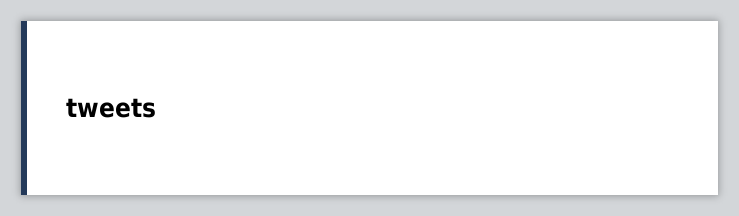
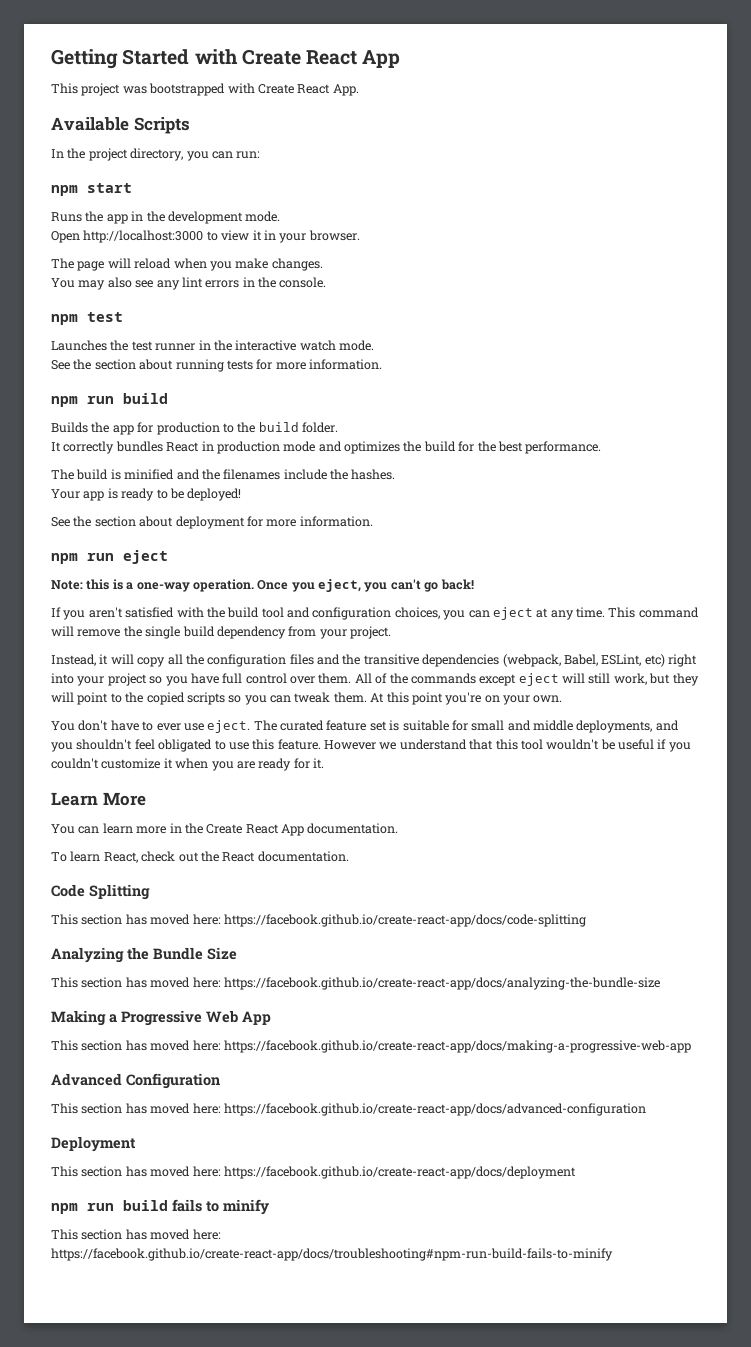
- tweets
+ Getting Started with Create React App
+ This project was bootstrapped with Create React App.
+ Available Scripts
+ In the project directory, you can run:
+ npm start
+ Runs the app in the development mode.
+ Open http://localhost:3000 to view it in your browser.
+ The page will reload when you make changes.
+ You may also see any lint errors in the console.
+ npm test
+ Launches the test runner in the interactive watch mode.
+ See the section about running tests for more information.
+ npm run build
+ Builds the app for production to the build folder.
+ It correctly bundles React in production mode and optimizes the build for the best performance.
+ The build is minified and the filenames include the hashes.
+ Your app is ready to be deployed!
+ See the section about deployment for more information.
+ npm run eject
+ Note: this is a one-way operation. Once you eject, you can't go back!
+ If you aren't satisfied with the build tool and configuration choices, you can eject at any time. This command will remove the single build dependency from your project.
+ Instead, it will copy all the configuration files and the transitive dependencies (webpack, Babel, ESLint, etc) right into your project so you have full control over them. All of the commands except eject will still work, but they will point to the copied scripts so you can tweak them. At this point you're on your own.
+ You don't have to ever use eject. The curated feature set is suitable for small and middle deployments, and you shouldn't feel obligated to use this feature. However we understand that this tool wouldn't be useful if you couldn't customize it when you are ready for it.
+ Learn More
+ You can learn more in the Create React App documentation.
+ To learn React, check out the React documentation.
+ Code Splitting
+ This section has moved here: https://facebook.github.io/create-react-app/docs/code-splitting
+ Analyzing the Bundle Size
+ This section has moved here: https://facebook.github.io/create-react-app/docs/analyzing-the-bundle-size
+ Making a Progressive Web App
+ This section has moved here: https://facebook.github.io/create-react-app/docs/making-a-progressive-web-app
+ Advanced Configuration
+ This section has moved here: https://facebook.github.io/create-react-app/docs/advanced-configuration
+ Deployment
+ This section has moved here: https://facebook.github.io/create-react-app/docs/deployment
+ npm run build fails to minify
+ This section has moved here: https://facebook.github.io/create-react-app/docs/troubleshooting#npm-run-build-fails-to-minify

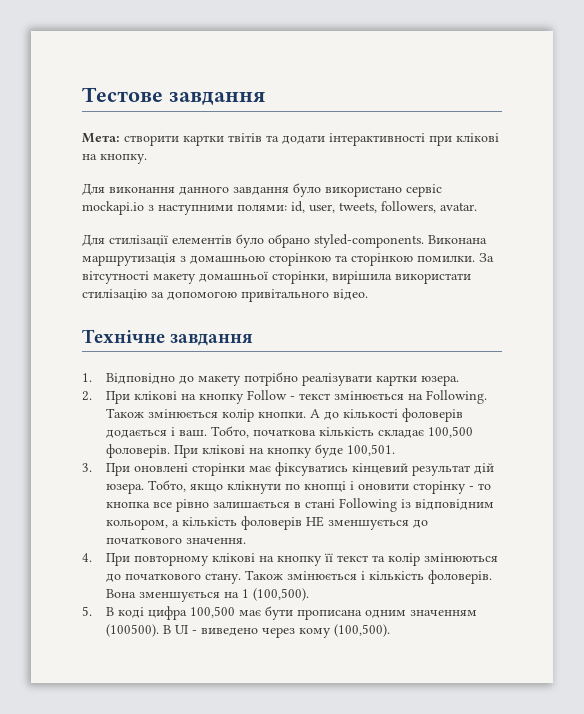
- Getting Started with Create React App
- This project was bootstrapped with Create React App.
- Available Scripts
- In the project directory, you can run:
- npm start
- Runs the app in the development mode.
- Open http://localhost:3000 to view it in your browser.
- The page will reload when you make changes.
- You may also see any lint errors in the console.
- npm test
- Launches the test runner in the interactive watch mode.
- See the section about running tests for more information.
- npm run build
- Builds the app for production to the build folder.
- It correctly bundles React in production mode and optimizes the build for the best performance.
- The build is minified and the filenames include the hashes.
- Your app is ready to be deployed!
- See the section about deployment for more information.
- npm run eject
- Note: this is a one-way operation. Once you eject, you can't go back!
- If you aren't satisfied with the build tool and configuration choices, you can eject at any time. This command will remove the single build dependency from your project.
- Instead, it will copy all the configuration files and the transitive dependencies (webpack, Babel, ESLint, etc) right into your project so you have full control over them. All of the commands except eject will still work, but they will point to the copied scripts so you can tweak them. At this point you're on your own.
- You don't have to ever use eject. The curated feature set is suitable for small and middle deployments, and you shouldn't feel obligated to use this feature. However we understand that this tool wouldn't be useful if you couldn't customize it when you are ready for it.
- Learn More
- You can learn more in the Create React App documentation.
- To learn React, check out the React documentation.
- Code Splitting
- This section has moved here: https://facebook.github.io/create-react-app/docs/code-splitting
- Analyzing the Bundle Size
- This section has moved here: https://facebook.github.io/create-react-app/docs/analyzing-the-bundle-size
- Making a Progressive Web App
- This section has moved here: https://facebook.github.io/create-react-app/docs/making-a-progressive-web-app
- Advanced Configuration
- This section has moved here: https://facebook.github.io/create-react-app/docs/advanced-configuration
- Deployment
- This section has moved here: https://facebook.github.io/create-react-app/docs/deployment
- npm run build fails to minify
- This section has moved here: https://facebook.github.io/create-react-app/docs/troubleshooting#npm-run-build-fails-to-minify
+ Тестове завдання
+ Мета: створити картки твітів та додати інтерактивності при клікові на кнопку.
+ Для виконання данного завдання було використано сервіс mockapi.io з наступними полями: id, user, tweets, followers, avatar.
+ Для стилізації елементів було обрано styled-components. Виконана маршрутизація з домашньою сторінкою та сторінкою помилки. За вітсутності макету домашньої сторінки, вирішила використати стилізацію за допомогою привітального відео.
+ Технічне завдання
+ 1. Відповідно до макету потрібно реалізувати картки юзера.
+ 2. При клікові на кнопку Follow - текст змінюється на Following. Також змінюється колір кнопки. А до кількості фоловерів додається і ваш. Тобто, початкова кількість складає 100,500 фоловерів. При клікові на кнопку буде 100,501.
+ 3. При оновлені сторінки має фіксуватись кінцевий результат дій юзера. Тобто, якщо клікнути по кнопці і оновити сторінку - то кнопка все рівно залишається в стані Following із відповідним кольором, а кількість фоловерів НЕ зменшується до початкового значення.
+ 4. При повторному клікові на кнопку її текст та колір змінюються до початкового стану. Також змінюється і кількість фоловерів. Вона зменшується на 1 (100,500).
+ 5. В коді цифра 100,500 має бути прописана одним значенням (100500). В UI - виведено через кому (100,500).

